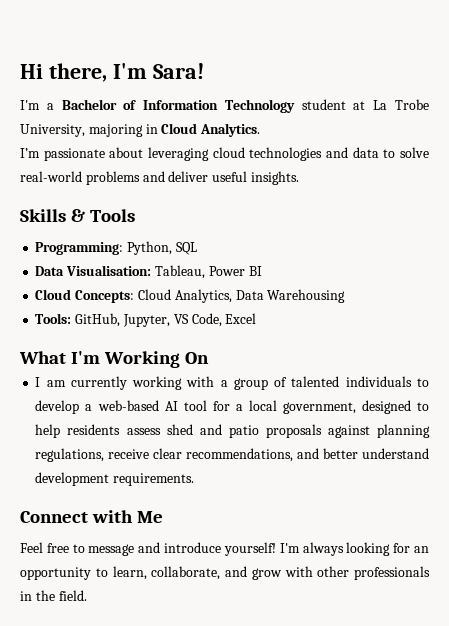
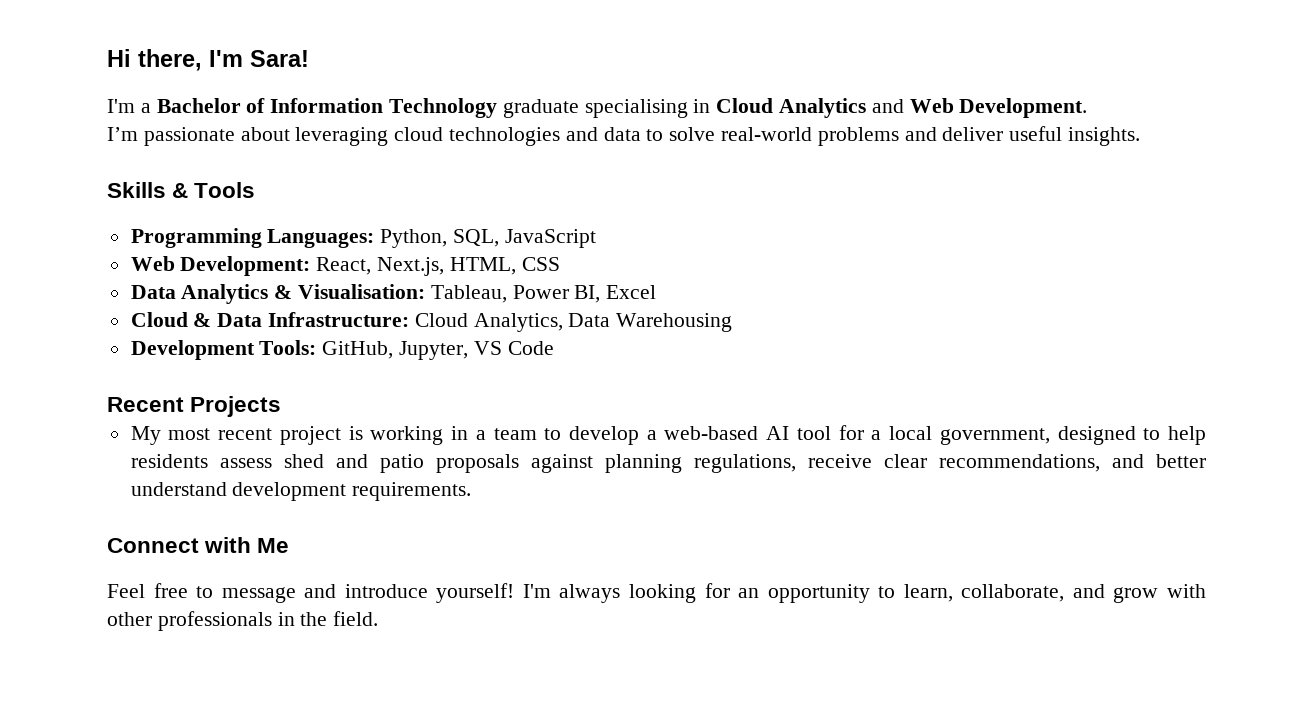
- I'm a Bachelor of Information Technology student at La Trobe University, majoring in Cloud Analytics.
+ I'm a Bachelor of Information Technology graduate specialising in Cloud Analytics and Web Development.
- Programming: Python, SQL
- Data Visualisation: Tableau, Power BI
- Cloud Concepts: Cloud Analytics, Data Warehousing
+ Programming Languages: Python, SQL, JavaScript
+ Web Development: React, Next.js, HTML, CSS
+ Data Analytics & Visualisation: Tableau, Power BI, Excel
+ Cloud & Data Infrastructure: Cloud Analytics, Data Warehousing
- Tools: GitHub, Jupyter, VS Code, Excel
- What I'm Working On
- I am currently working with a group of talented individuals to develop a web-based AI tool for a local government, designed to help residents assess shed and patio proposals against planning regulations, receive clear recommendations, and better understand development requirements.
+ Development Tools: GitHub, Jupyter, VS Code
+ Recent Projects
+ My most recent project is working in a team to develop a web-based AI tool for a local government, designed to help residents assess shed and patio proposals against planning regulations, receive clear recommendations, and better understand development requirements.

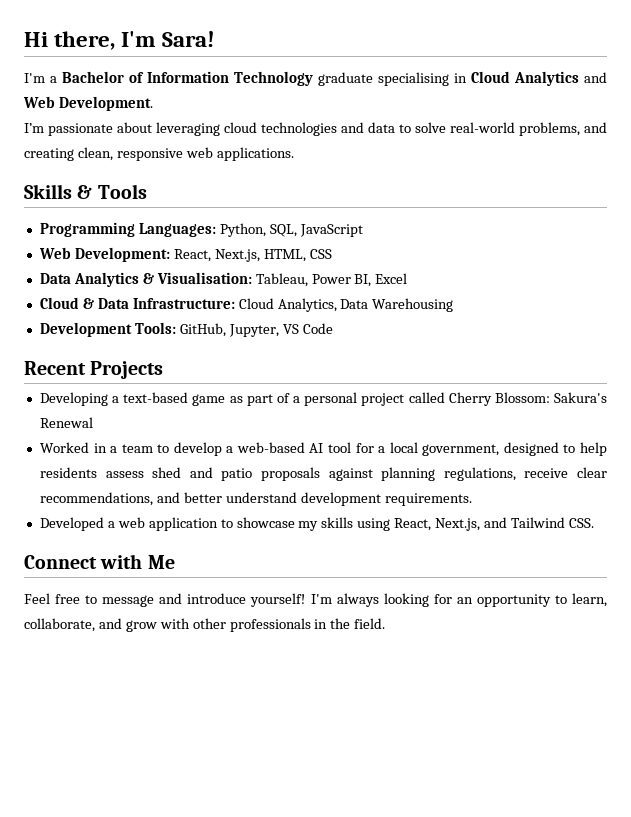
- I’m passionate about leveraging cloud technologies and data to solve real-world problems and deliver useful insights.
+ I’m passionate about leveraging cloud technologies and data to solve real-world problems, and creating clean, responsive web applications.
- My most recent project is working in a team to develop a web-based AI tool for a local government, designed to help residents assess shed and patio proposals against planning regulations, receive clear recommendations, and better understand development requirements.
+ Developing a text-based game as part of a personal project called Cherry Blossom: Sakura's Renewal
+ Worked in a team to develop a web-based AI tool for a local government, designed to help residents assess shed and patio proposals against planning regulations, receive clear recommendations, and better understand development requirements.
+ Developed a web application to showcase my skills using React, Next.js, and Tailwind CSS.

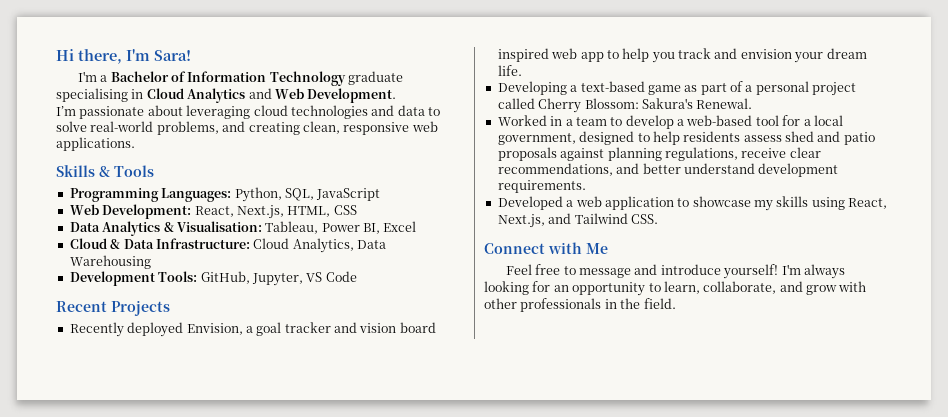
+ Recently deployed Envision, a goal tracker and vision board inspired web app to help you track and envision your dream life.
- Developing a text-based game as part of a personal project called Cherry Blossom: Sakura's Renewal
+ Developing a text-based game as part of a personal project called Cherry Blossom: Sakura's Renewal.
- Worked in a team to develop a web-based AI tool for a local government, designed to help residents assess shed and patio proposals against planning regulations, receive clear recommendations, and better understand development requirements.
+ Worked in a team to develop a web-based tool for a local government, designed to help residents assess shed and patio proposals against planning regulations, receive clear recommendations, and better understand development requirements.

